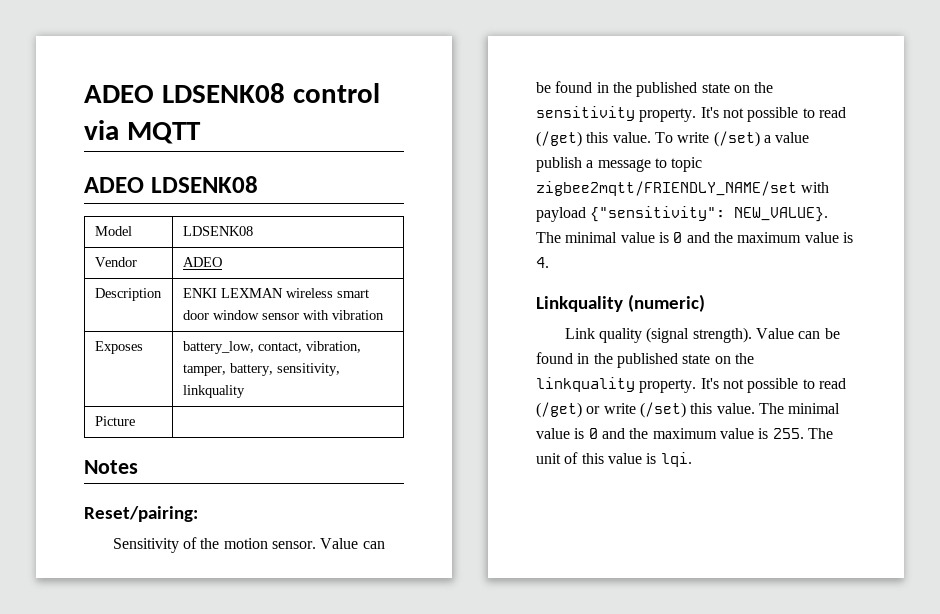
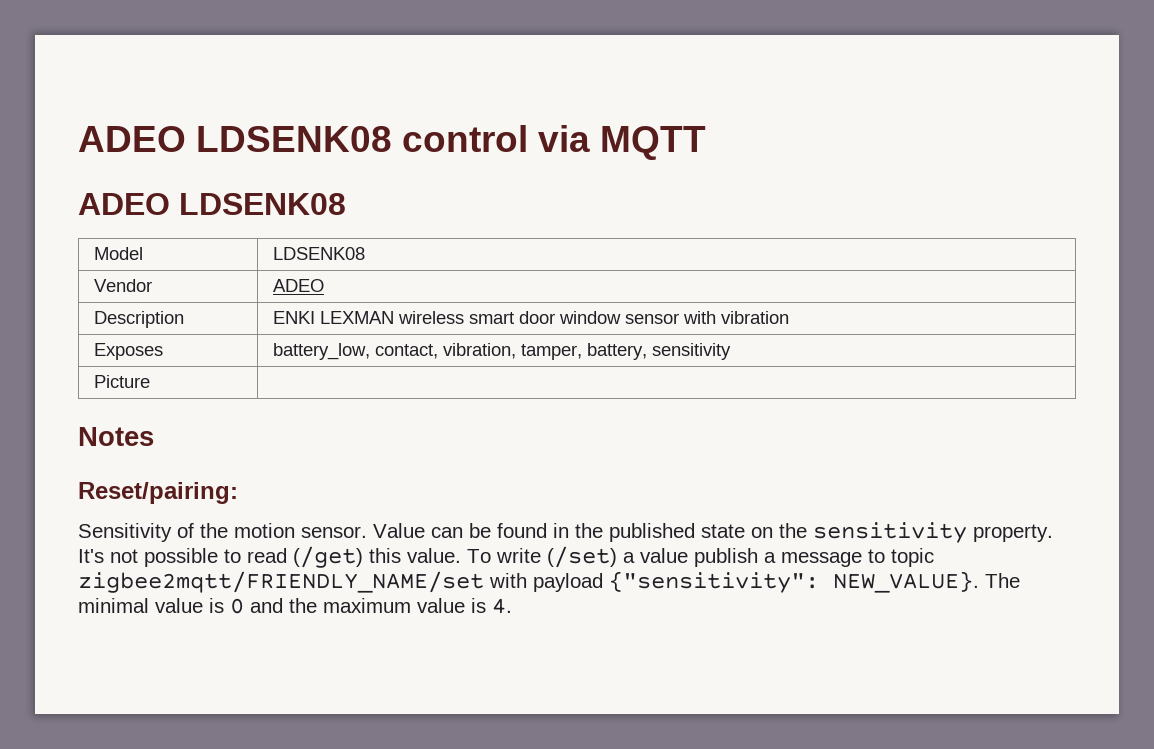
- Exposes | battery_low, contact, vibration, tamper, battery, sensitivity, linkquality
+ Exposes | battery_low, contact, vibration, tamper, battery, sensitivity
- Linkquality (numeric)
- Link quality (signal strength). Value can be found in the published state on the linkquality property. It's not possible to read (/get) or write (/set) this value. The minimal value is 0 and the maximum value is 255. The unit of this value is lqi.

